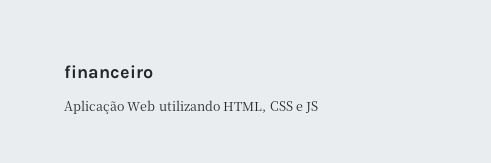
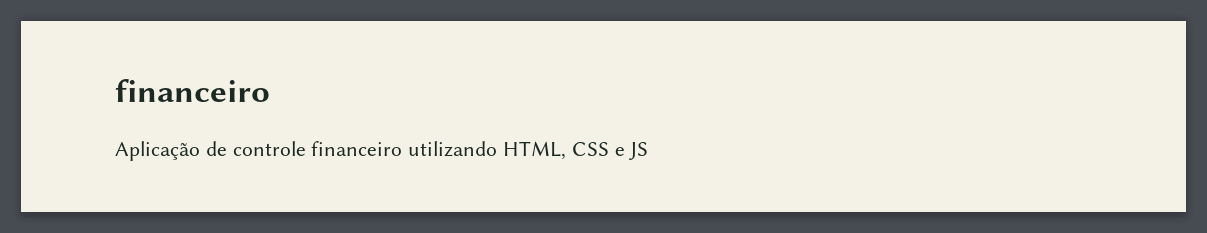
- Aplicação Web utilizando HTML, CSS e JS
+ Aplicação de controle financeiro utilizando HTML, CSS e JS

